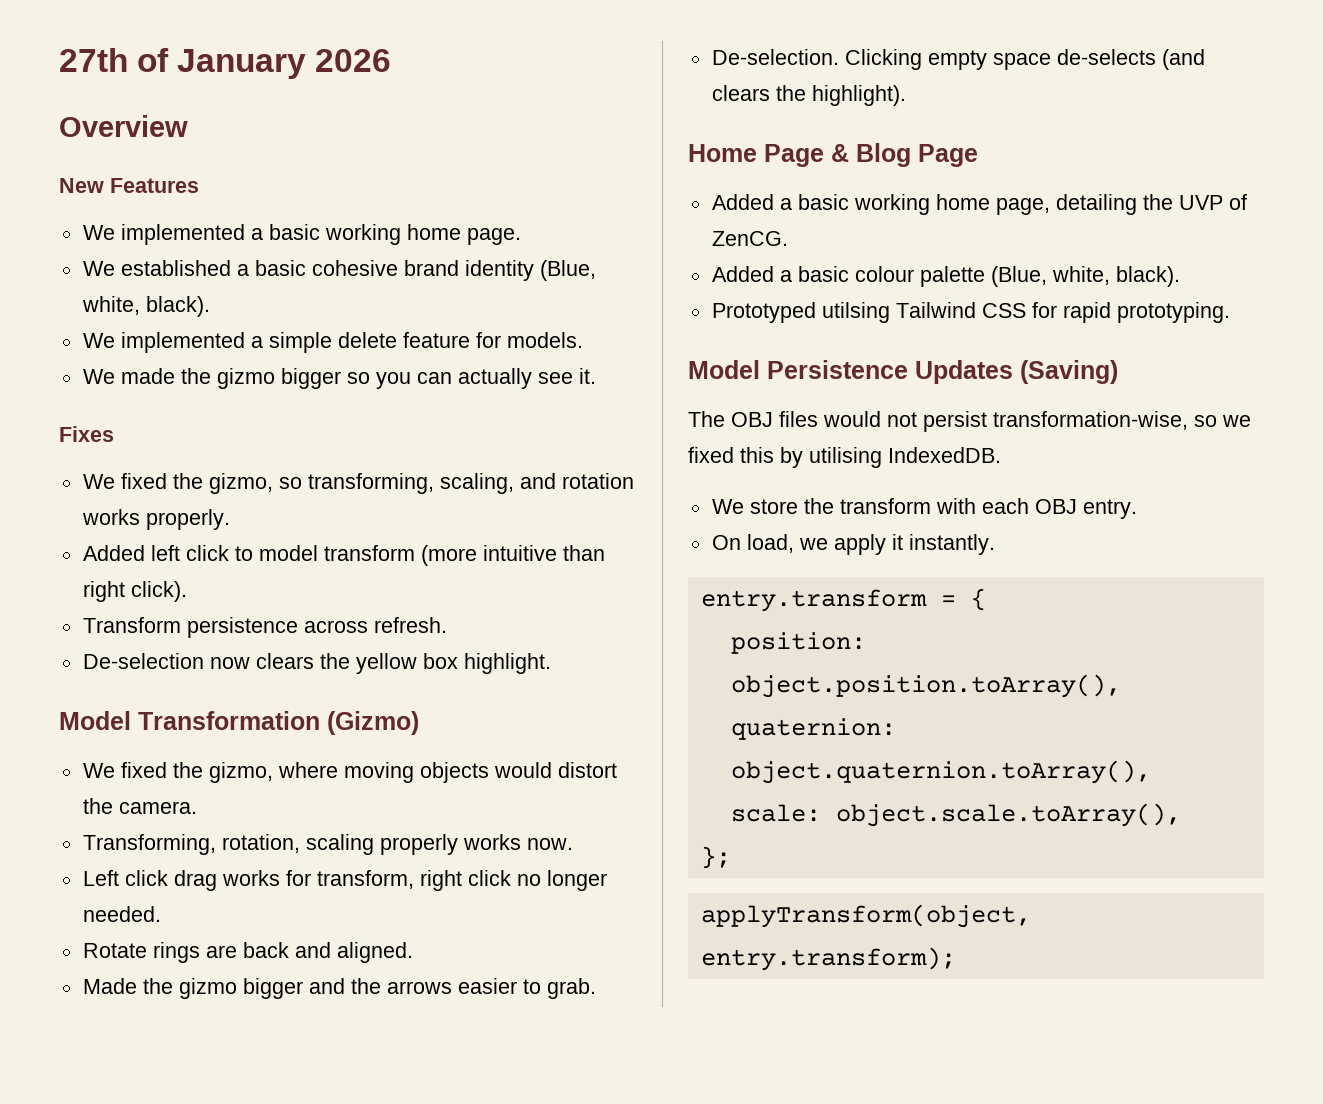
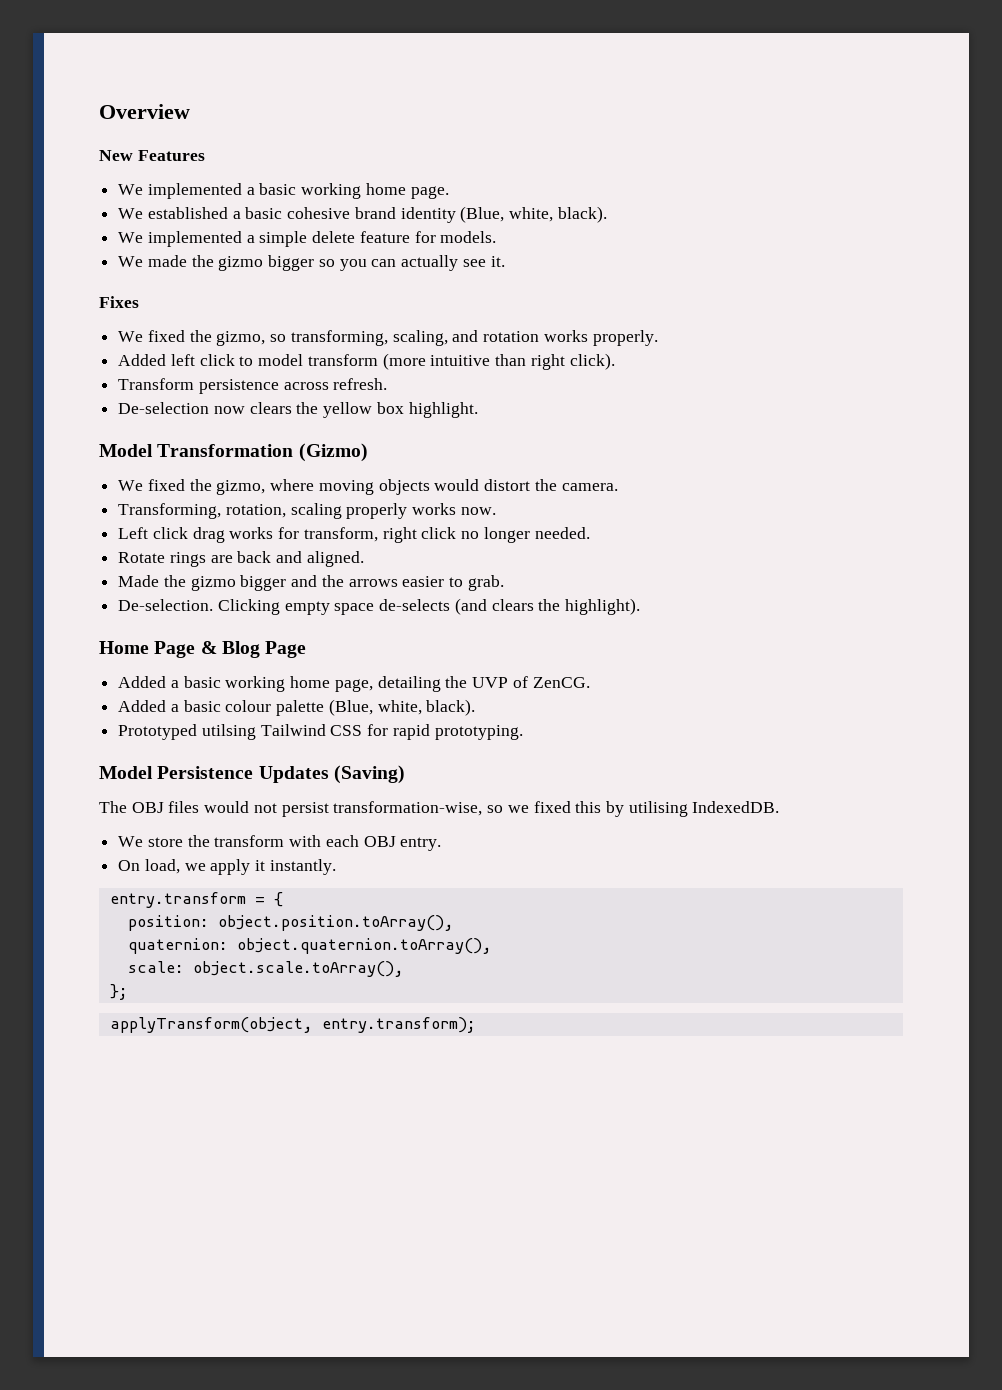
- 27th of January 2026

